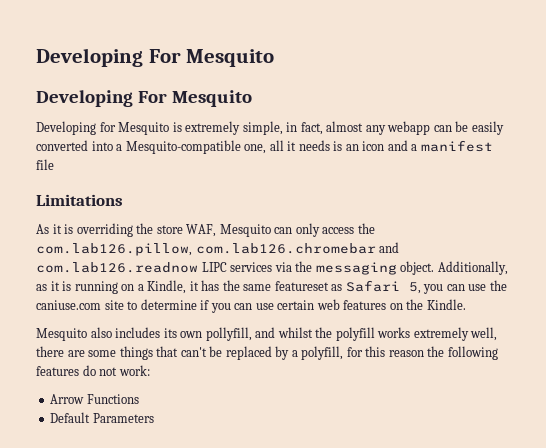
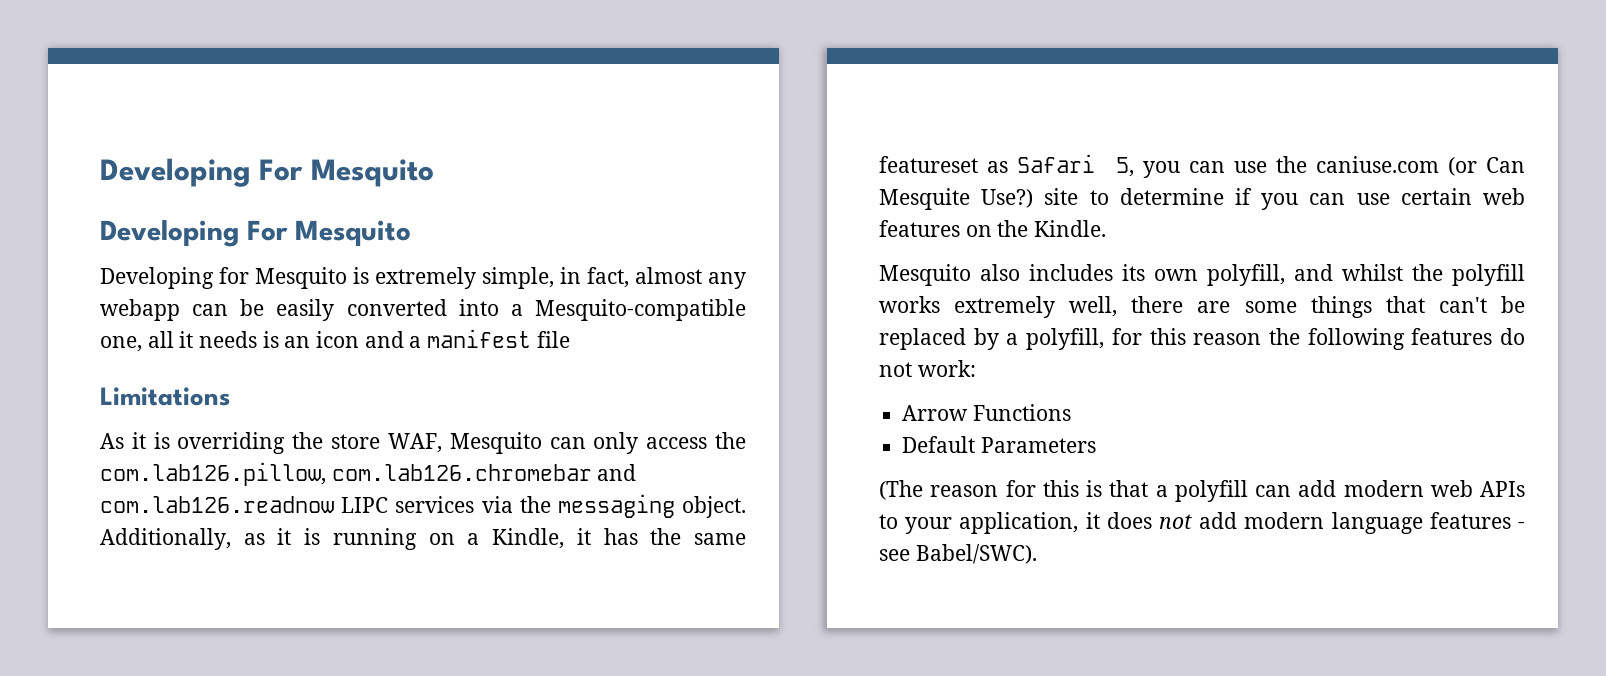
- Additionally, as it is running on a Kindle, it has the same featureset as Safari 5, you can use the caniuse.com site to determine if you can use certain web features on the Kindle.
+ Additionally, as it is running on a Kindle, it has the same featureset as Safari 5, you can use the caniuse.com (or Can Mesquite Use?) site to determine if you can use certain web features on the Kindle.
- Mesquito also includes its own pollyfill, and whilst the polyfill works extremely well, there are some things that can't be replaced by a polyfill, for this reason the following features do not work:
+ Mesquito also includes its own polyfill, and whilst the polyfill works extremely well, there are some things that can't be replaced by a polyfill, for this reason the following features do not work:
+ (The reason for this is that a polyfill can add modern web APIs to your application, it does not add modern language features - see Babel/SWC).

